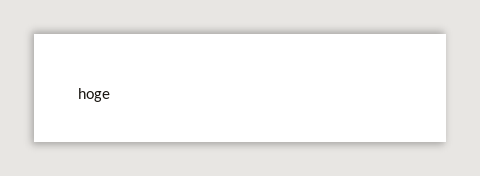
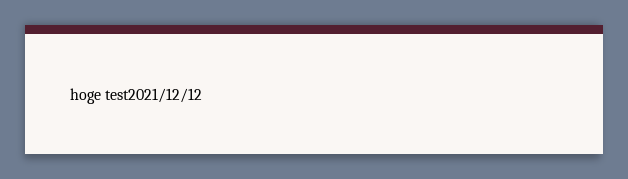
- hoge
+ hoge test2021/12/12

